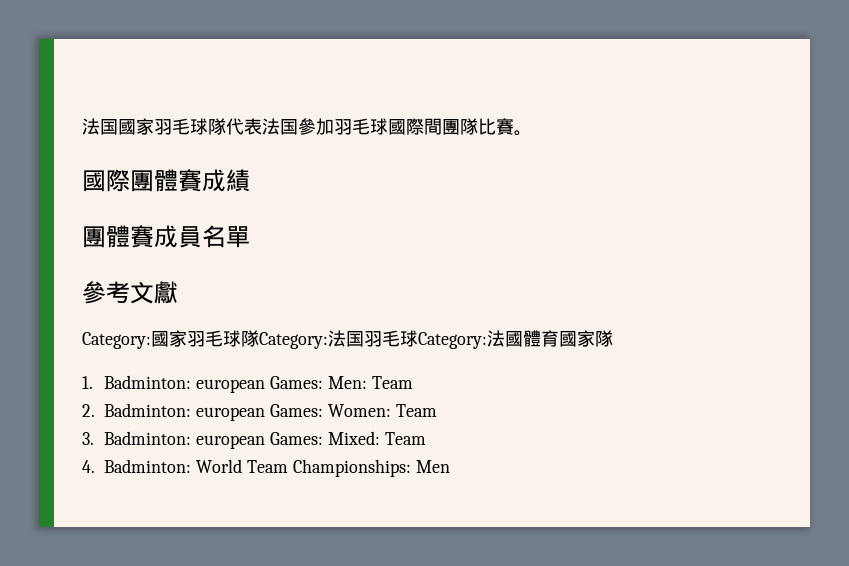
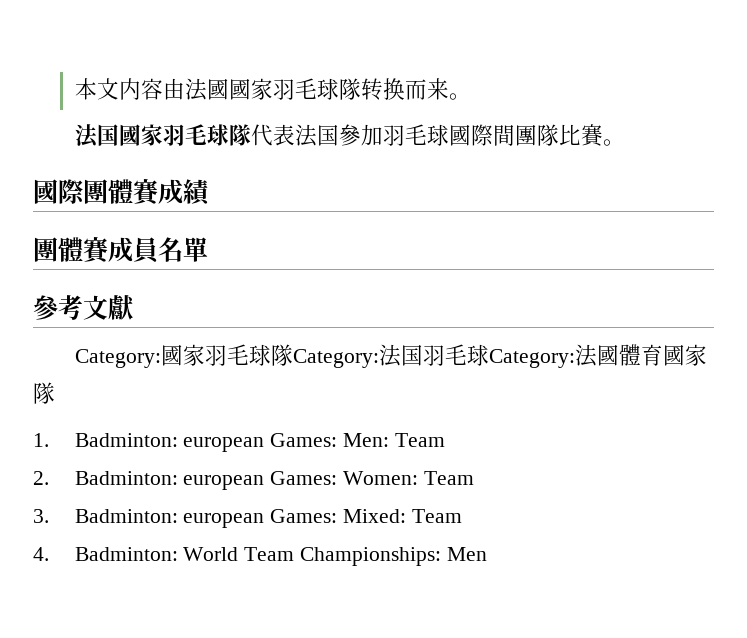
+ 本文内容由法國國家羽毛球隊转换而来。

